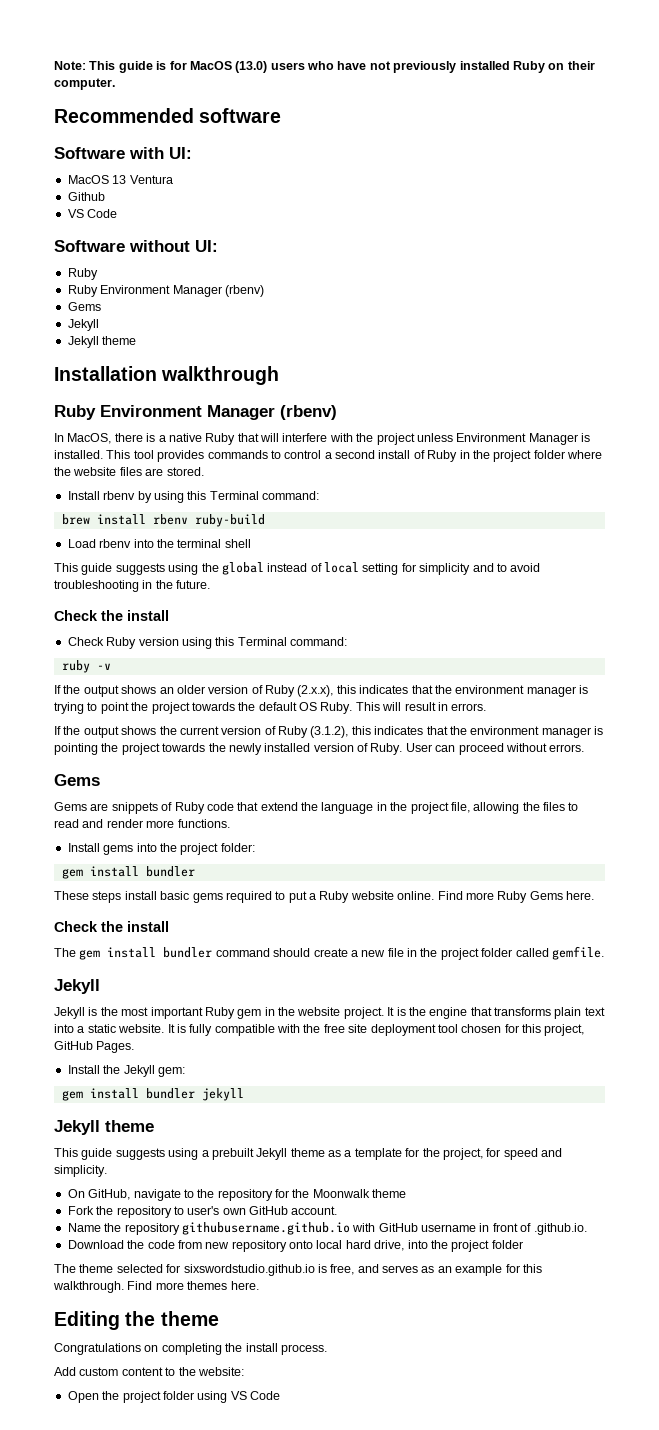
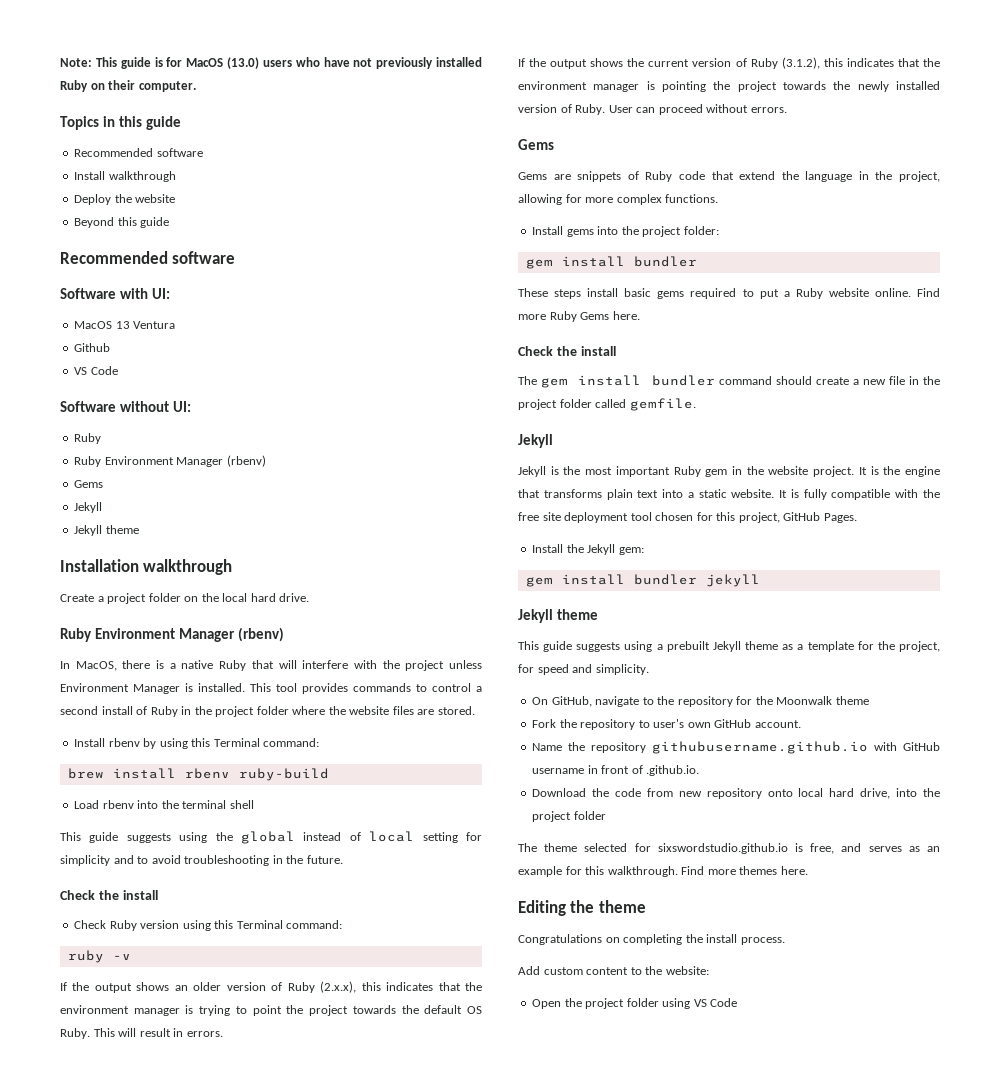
+ Topics in this guide
+ Recommended software
+ Install walkthrough
+ Deploy the website
+ Beyond this guide
+ Create a project folder on the local hard drive.
- Gems are snippets of Ruby code that extend the language in the project file, allowing the files to read and render more functions.
+ Gems are snippets of Ruby code that extend the language in the project, allowing for more complex functions.

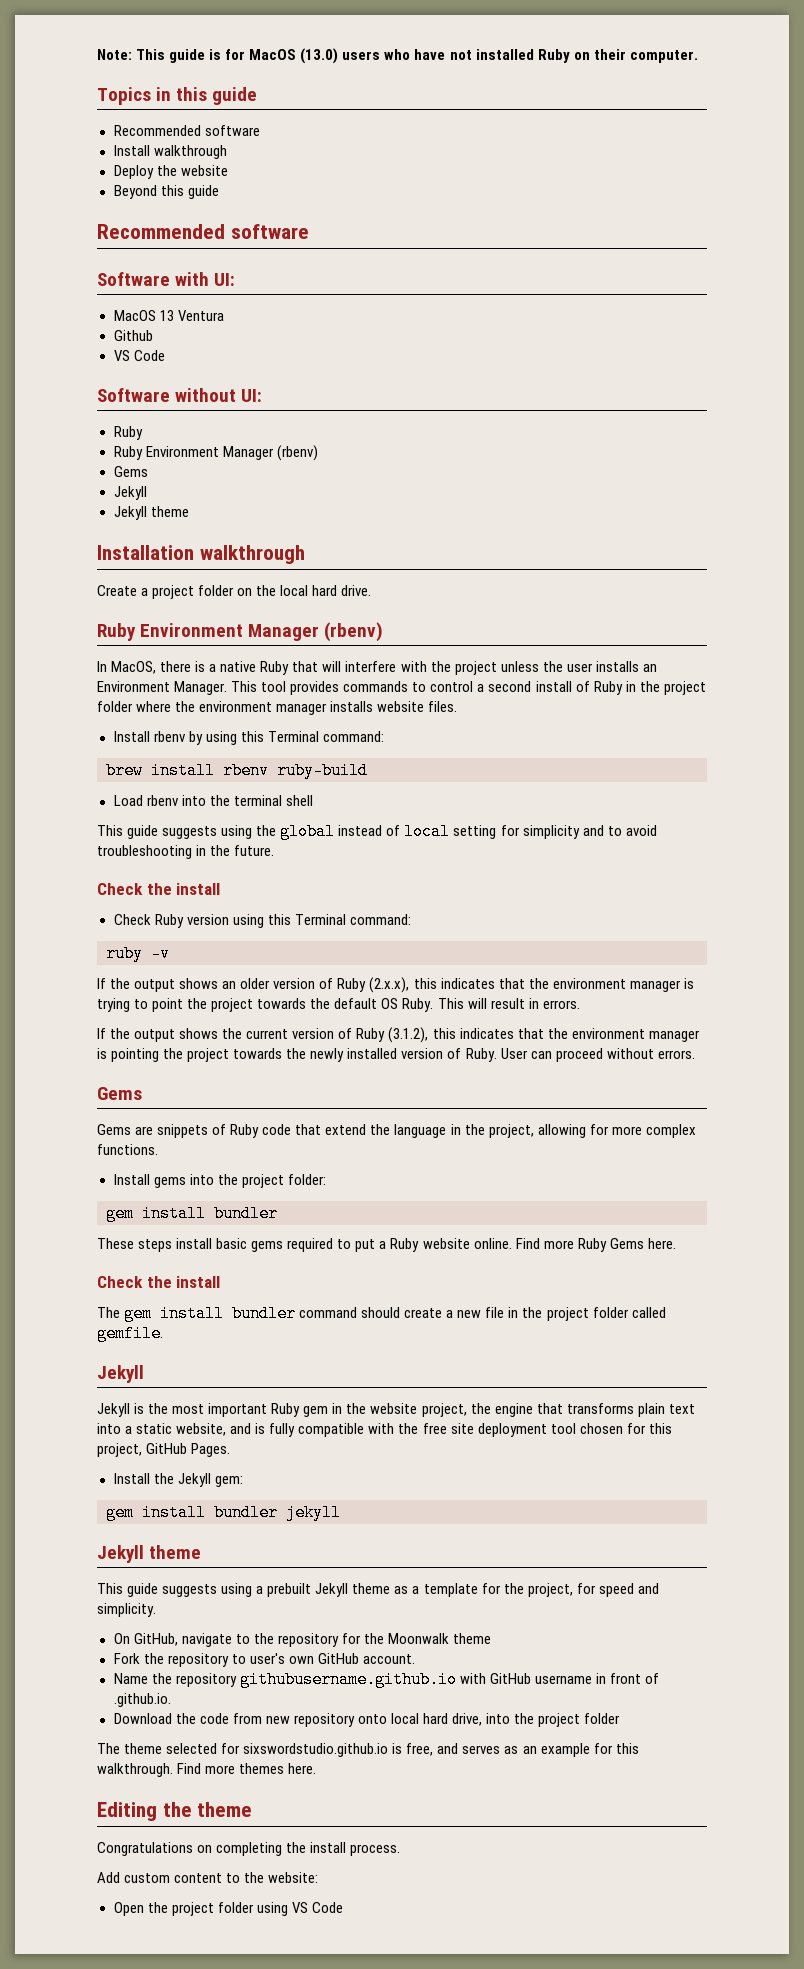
- Note: This guide is for MacOS (13.0) users who have not previously installed Ruby on their computer.
+ Note: This guide is for MacOS (13.0) users who have not installed Ruby on their computer.
- In MacOS, there is a native Ruby that will interfere with the project unless Environment Manager is installed.
+ In MacOS, there is a native Ruby that will interfere with the project unless the user installs an Environment Manager.
- This tool provides commands to control a second install of Ruby in the project folder where the website files are stored.
+ This tool provides commands to control a second install of Ruby in the project folder where the environment manager installs website files.
- Jekyll is the most important Ruby gem in the website project. It is the engine that transforms plain text into a static website. It is fully compatible with the free site deployment tool chosen for this project, GitHub Pages.
+ Jekyll is the most important Ruby gem in the website project, the engine that transforms plain text into a static website, and is fully compatible with the free site deployment tool chosen for this project, GitHub Pages.

